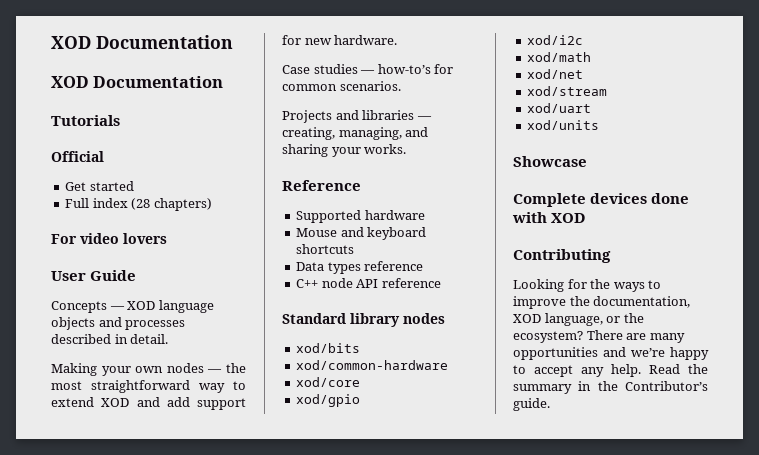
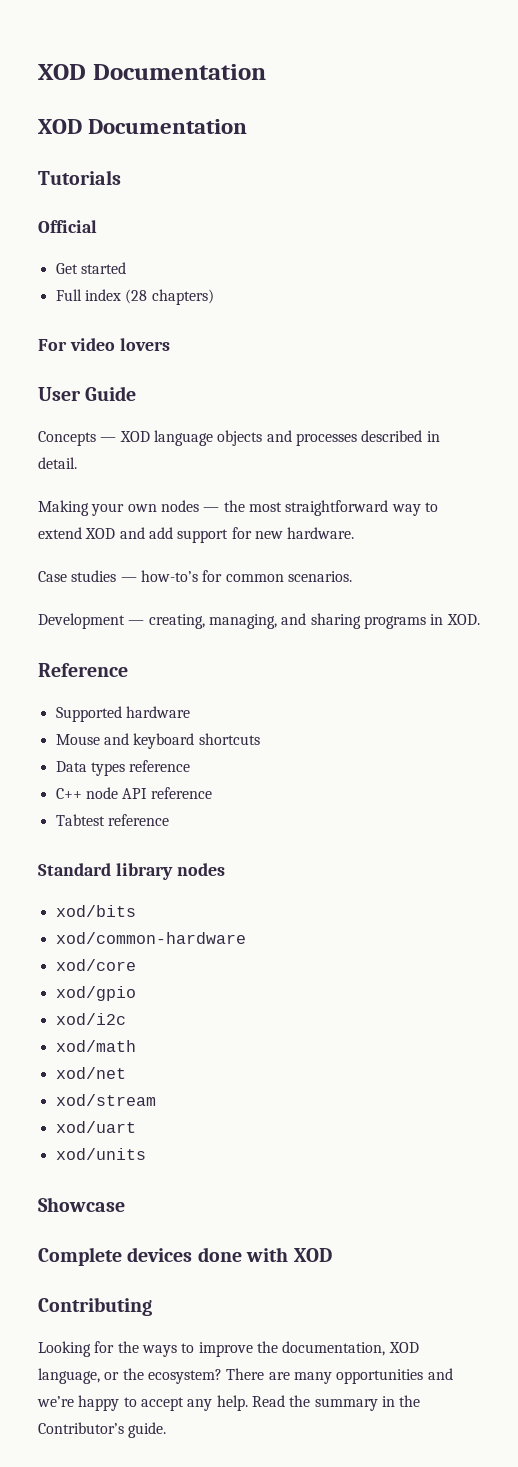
- Projects and libraries — creating, managing, and sharing your works.
+ Development — creating, managing, and sharing programs in XOD.
+ Tabtest reference

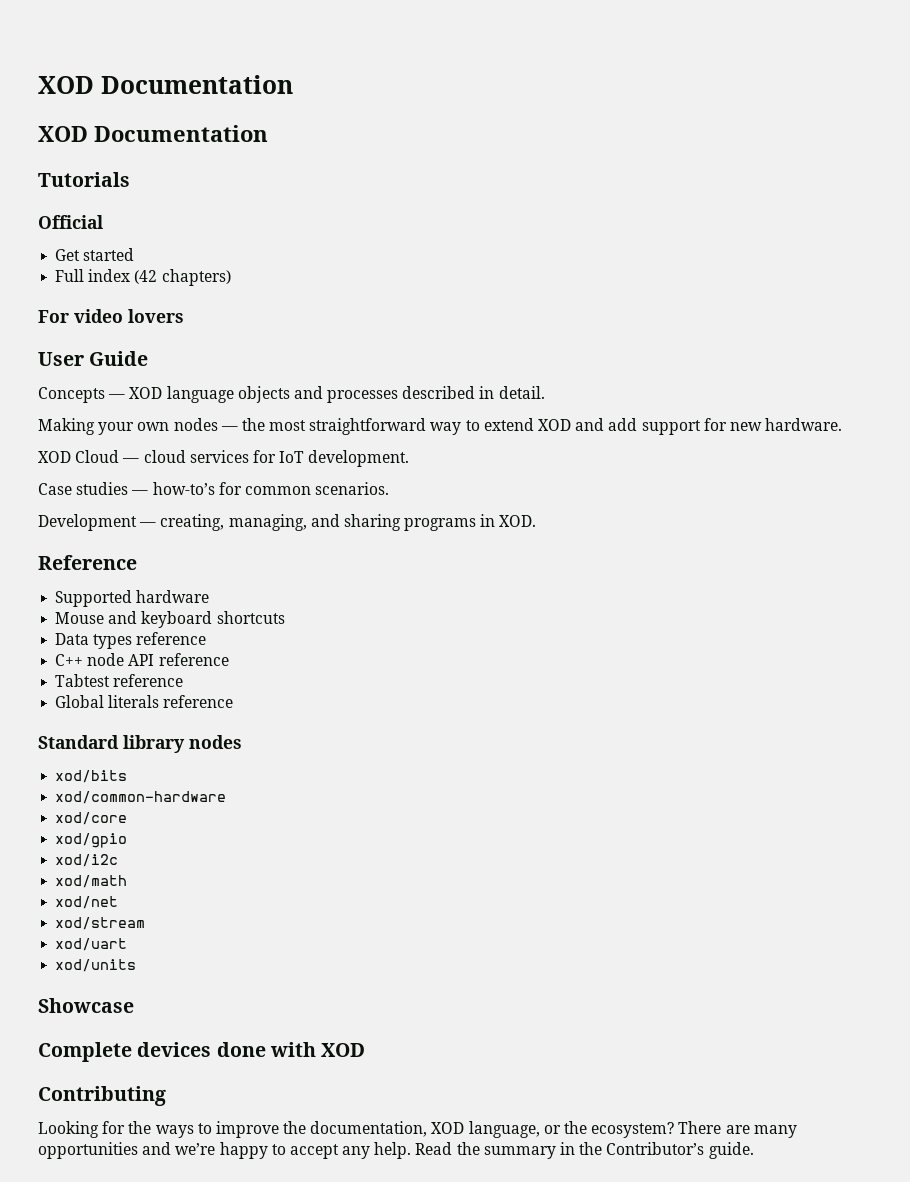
- Full index (28 chapters)
+ Full index (42 chapters)
+ XOD Cloud — cloud services for IoT development.
+ Global literals reference

